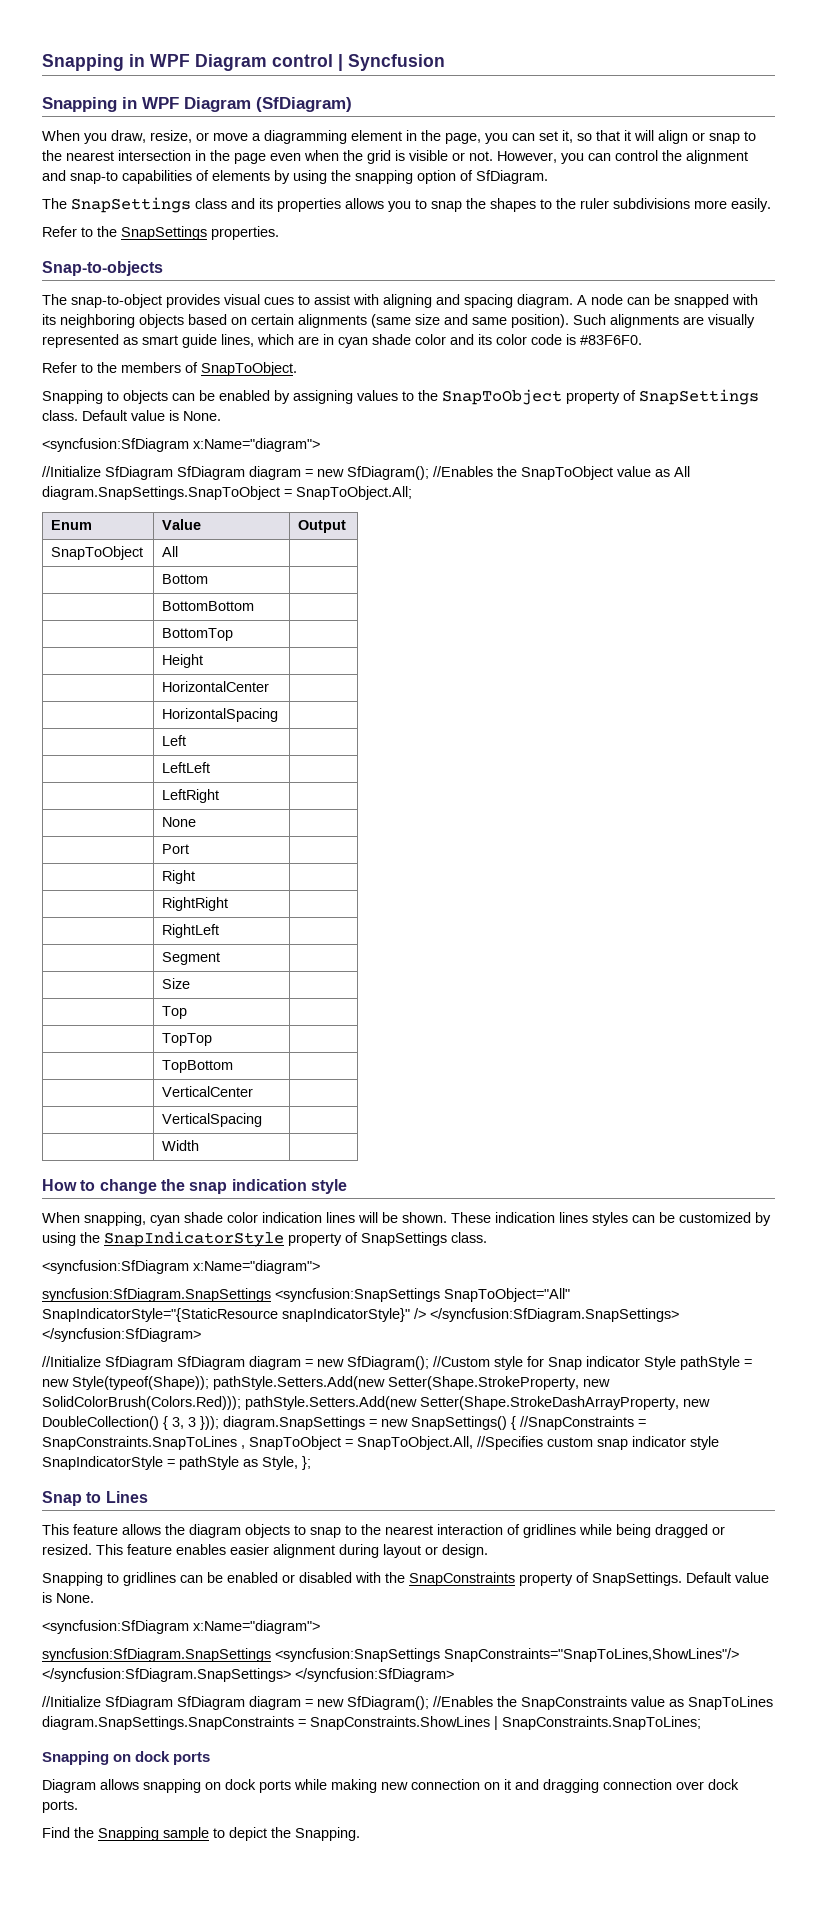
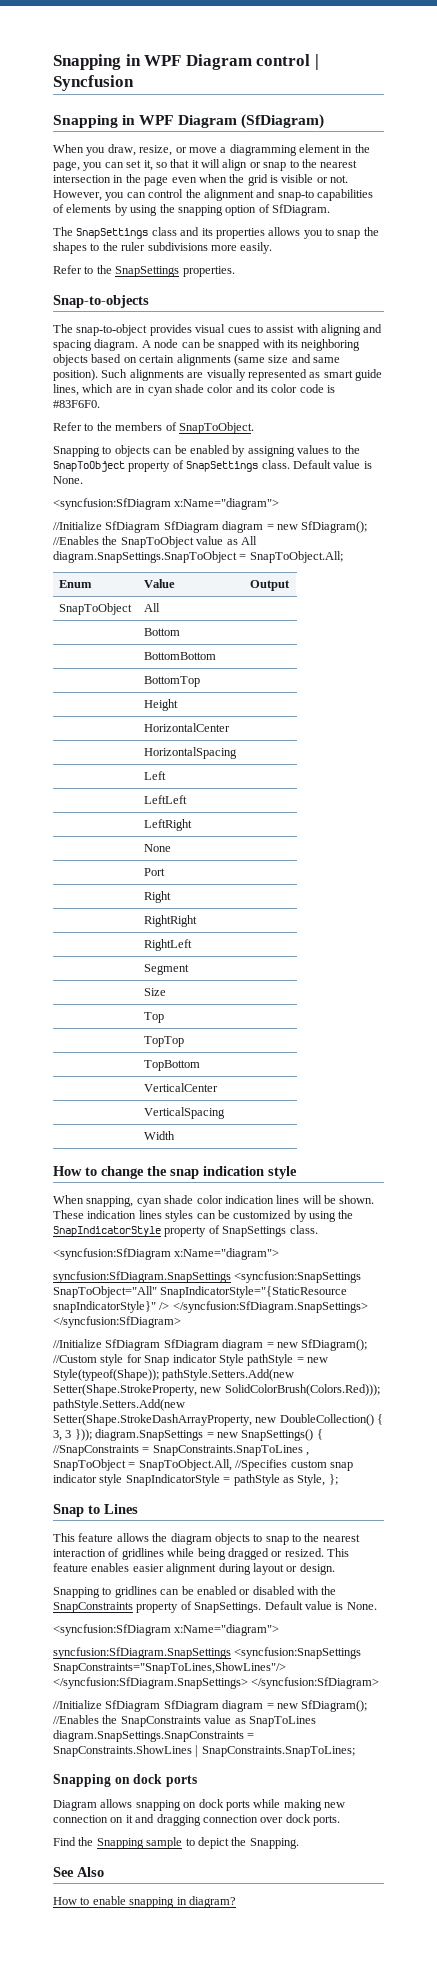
+ See Also
+ How to enable snapping in diagram?

